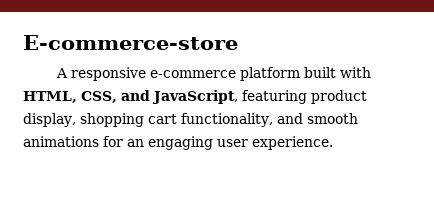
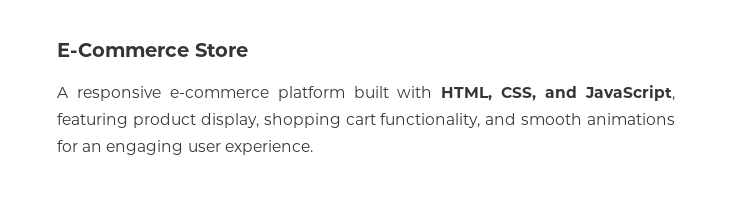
- E-commerce-store
+ E-Commerce Store

